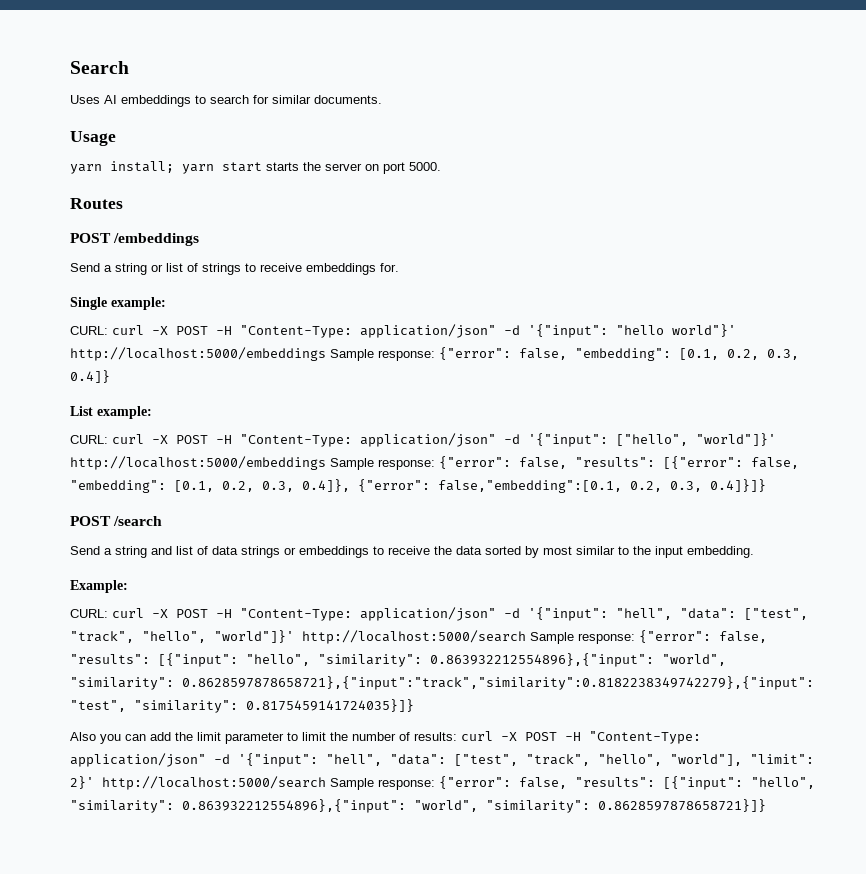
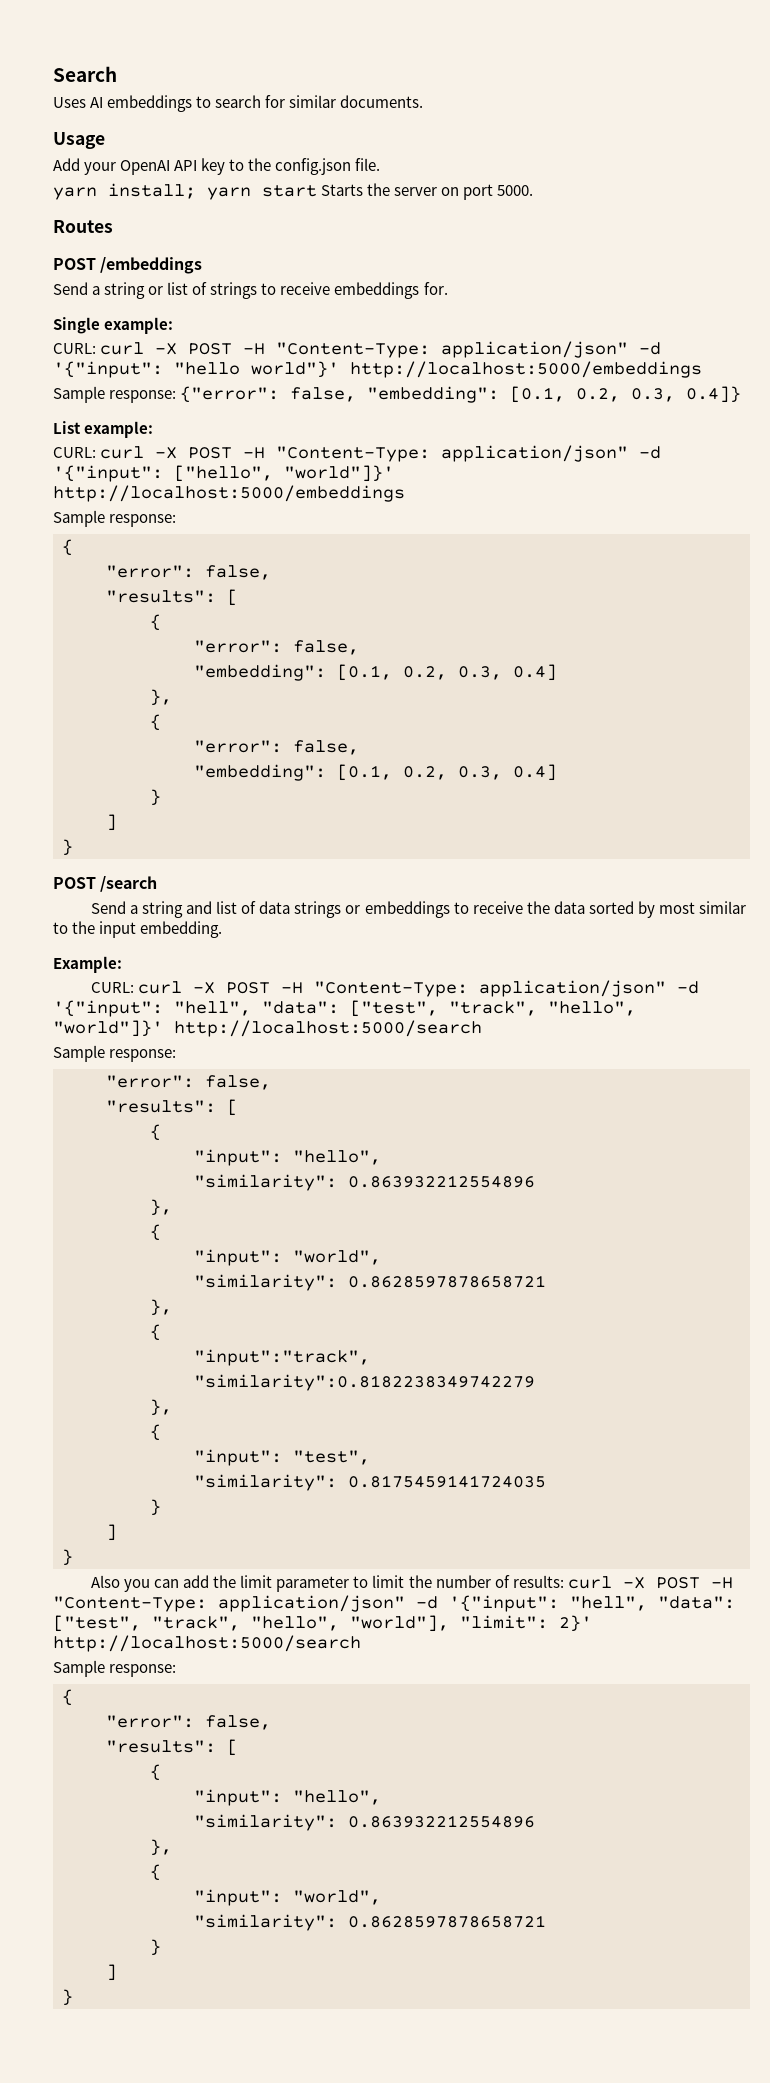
+ Add your OpenAI API key to the config.json file.
- yarn install; yarn start starts the server on port 5000.
+ yarn install; yarn start Starts the server on port 5000.
- CURL: curl -X POST -H "Content-Type: application/json" -d '{"input": "hello world"}' http://localhost:5000/embeddings Sample response: {"error": false, "embedding": [0.1, 0.2, 0.3, 0.4]}
+ CURL: curl -X POST -H "Content-Type: application/json" -d '{"input": "hello world"}' http://localhost:5000/embeddings
+ Sample response: {"error": false, "embedding": [0.1, 0.2, 0.3, 0.4]}
- CURL: curl -X POST -H "Content-Type: application/json" -d '{"input": ["hello", "world"]}' http://localhost:5000/embeddings Sample response: {"error": false, "results": [{"error": false, "embedding": [0.1, 0.2, 0.3, 0.4]}, {"error": false,"embedding":[0.1, 0.2, 0.3, 0.4]}]}
+ CURL: curl -X POST -H "Content-Type: application/json" -d '{"input": ["hello", "world"]}' http://localhost:5000/embeddings
+ Sample response:
+ {
+ "error": false,
+ "results": [
+ {
+ "error": false,
+ "embedding": [0.1, 0.2, 0.3, 0.4]
+ },
+ {
+ "error": false,
+ "embedding": [0.1, 0.2, 0.3, 0.4]
+ }
+ ]
+ }
- CURL: curl -X POST -H "Content-Type: application/json" -d '{"input": "hell", "data": ["test", "track", "hello", "world"]}' http://localhost:5000/search Sample response: {"error": false, "results": [{"input": "hello", "similarity": 0.863932212554896},{"input": "world", "similarity": 0.8628597878658721},{"input":"track","similarity":0.8182238349742279},{"input": "test", "similarity": 0.8175459141724035}]}
+ CURL: curl -X POST -H "Content-Type: application/json" -d '{"input": "hell", "data": ["test", "track", "hello", "world"]}' http://localhost:5000/search
+ Sample response:
+ "error": false,
+ "results": [
+ {
+ "input": "hello",
+ "similarity": 0.863932212554896
+ },
+ {
+ "input": "world",
+ "similarity": 0.8628597878658721
+ },
+ {
+ "input":"track",
+ "similarity":0.8182238349742279
+ },
+ {
+ "input": "test",
+ "similarity": 0.8175459141724035
+ }
+ ]
+ }
- Also you can add the limit parameter to limit the number of results: curl -X POST -H "Content-Type: application/json" -d '{"input": "hell", "data": ["test", "track", "hello", "world"], "limit": 2}' http://localhost:5000/search Sample response: {"error": false, "results": [{"input": "hello", "similarity": 0.863932212554896},{"input": "world", "similarity": 0.8628597878658721}]}
+ Also you can add the limit parameter to limit the number of results: curl -X POST -H "Content-Type: application/json" -d '{"input": "hell", "data": ["test", "track", "hello", "world"], "limit": 2}' http://localhost:5000/search
+ Sample response:
+ {
+ "error": false,
+ "results": [
+ {
+ "input": "hello",
+ "similarity": 0.863932212554896
+ },
+ {
+ "input": "world",
+ "similarity": 0.8628597878658721
+ }
+ ]
+ }

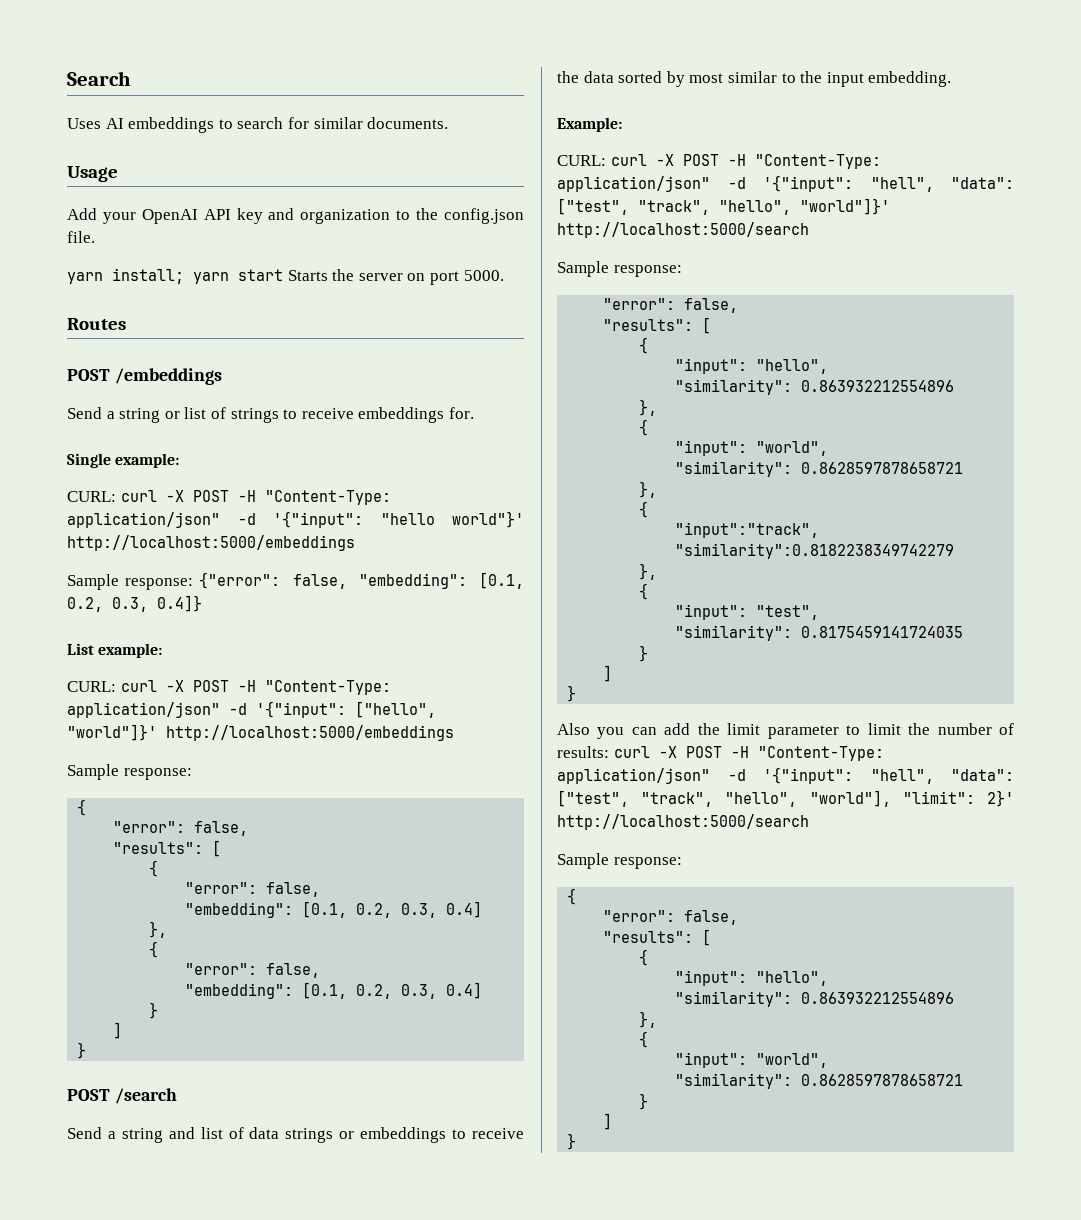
- Add your OpenAI API key to the config.json file.
+ Add your OpenAI API key and organization to the config.json file.

